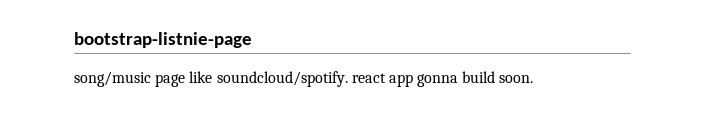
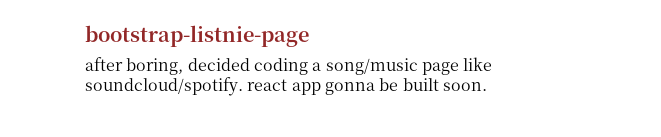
- song/music page like soundcloud/spotify. react app gonna build soon.
+ after boring, decided coding a song/music page like soundcloud/spotify. react app gonna be built soon.

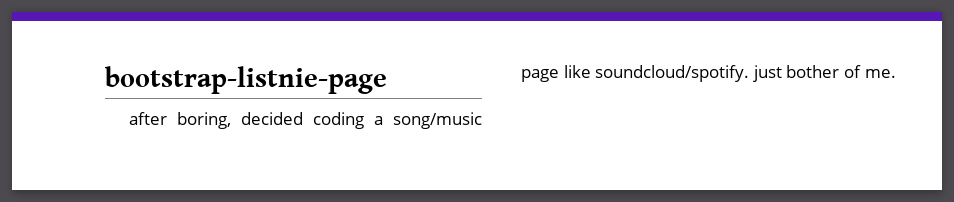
- after boring, decided coding a song/music page like soundcloud/spotify. react app gonna be built soon.
+ after boring, decided coding a song/music page like soundcloud/spotify. just bother of me.

